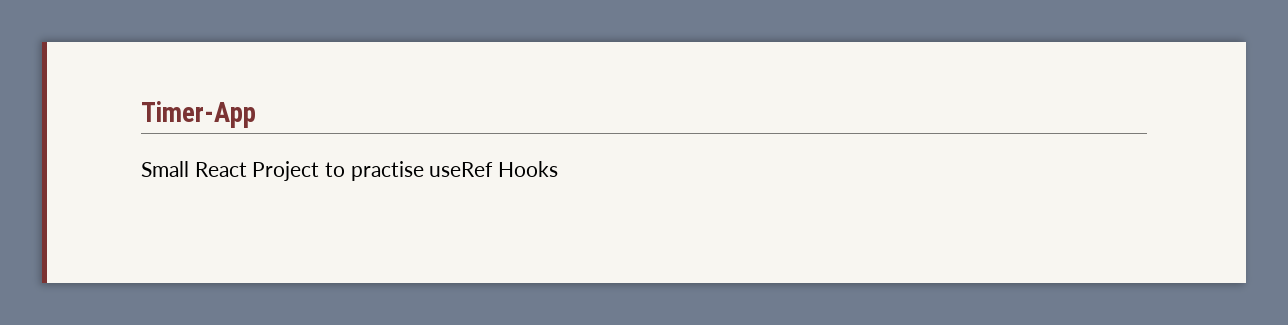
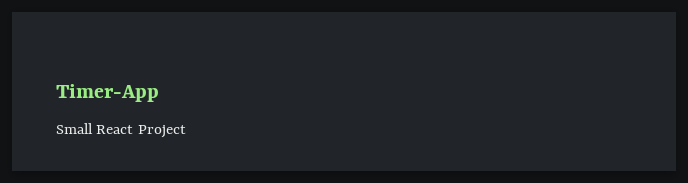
- Small React Project to practise useRef Hooks
+ Small React Project

